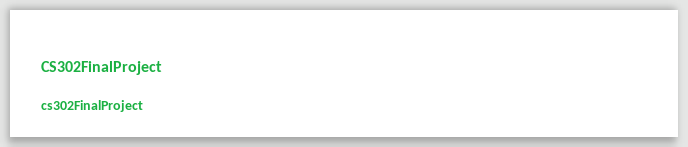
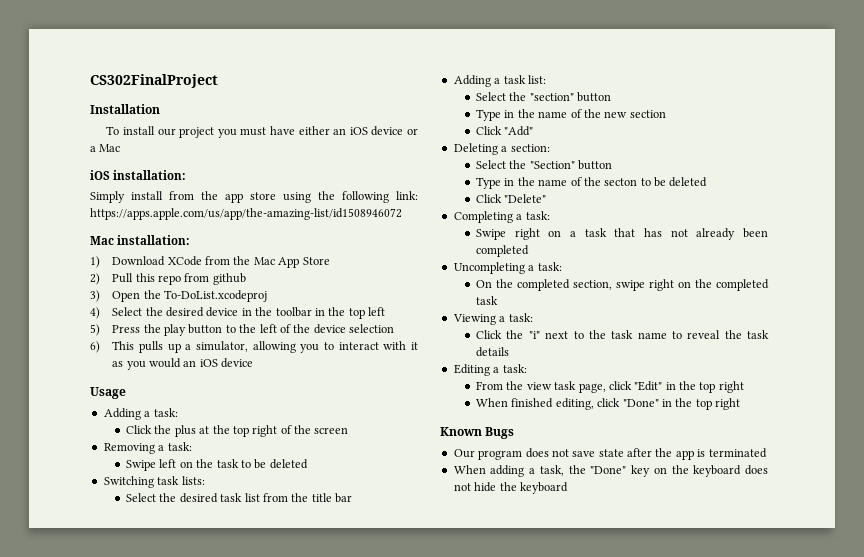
- cs302FinalProject
+ Installation
+ To install our project you must have either an iOS device or a Mac
+ iOS installation:
+ Simply install from the app store using the following link: https://apps.apple.com/us/app/the-amazing-list/id1508946072
+ Mac installation:
+ 1) Download XCode from the Mac App Store
+ 2) Pull this repo from github
+ 3) Open the To-DoList.xcodeproj
+ 4) Select the desired device in the toolbar in the top left
+ 5) Press the play button to the left of the device selection
+ 6) This pulls up a simulator, allowing you to interact with it as you would an iOS device
+ Usage
+ Adding a task:
+ Click the plus at the top right of the screen
+ Removing a task:
+ Swipe left on the task to be deleted
+ Switching task lists:
+ Select the desired task list from the title bar
+ Adding a task list:
+ Select the "section" button
+ Type in the name of the new section
+ Click "Add"
+ Deleting a section:
+ Select the "Section" button
+ Type in the name of the secton to be deleted
+ Click "Delete"
+ Completing a task:
+ Swipe right on a task that has not already been completed
+ Uncompleting a task:
+ On the completed section, swipe right on the completed task
+ Viewing a task:
+ Click the "i" next to the task name to reveal the task details
+ Editing a task:
+ From the view task page, click "Edit" in the top right
+ When finished editing, click "Done" in the top right
+ Known Bugs
+ Our program does not save state after the app is terminated
+ When adding a task, the "Done" key on the keyboard does not hide the keyboard

